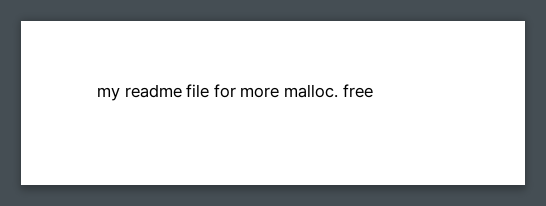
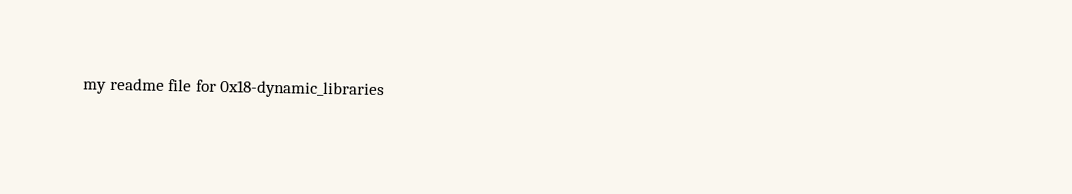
- my readme file for more malloc. free
+ my readme file for 0x18-dynamic_libraries

